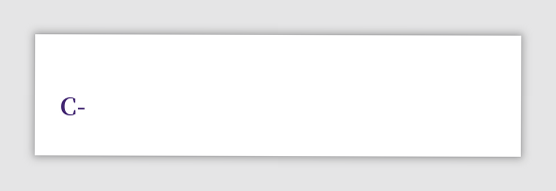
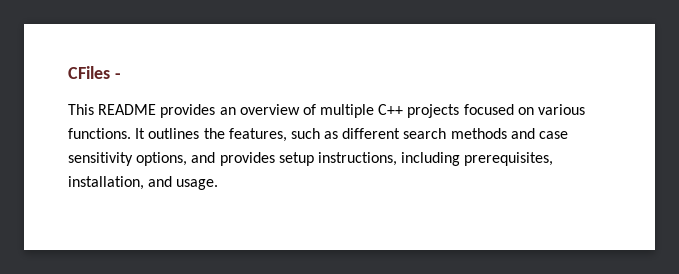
- C-
+ CFiles -
+ This README provides an overview of multiple C++ projects focused on various functions. It outlines the features, such as different search methods and case sensitivity options, and provides setup instructions, including prerequisites, installation, and usage.

